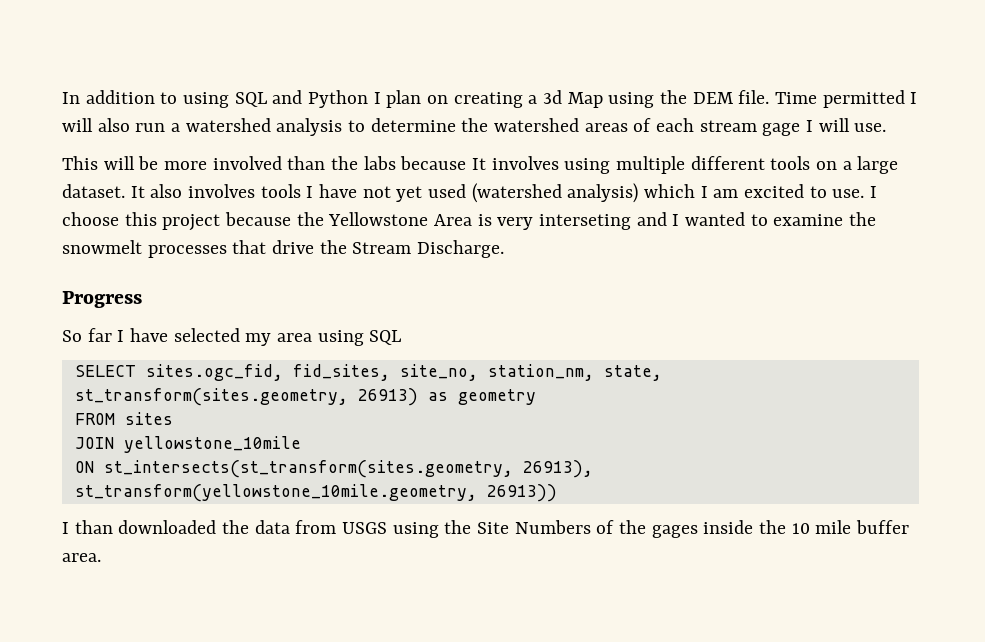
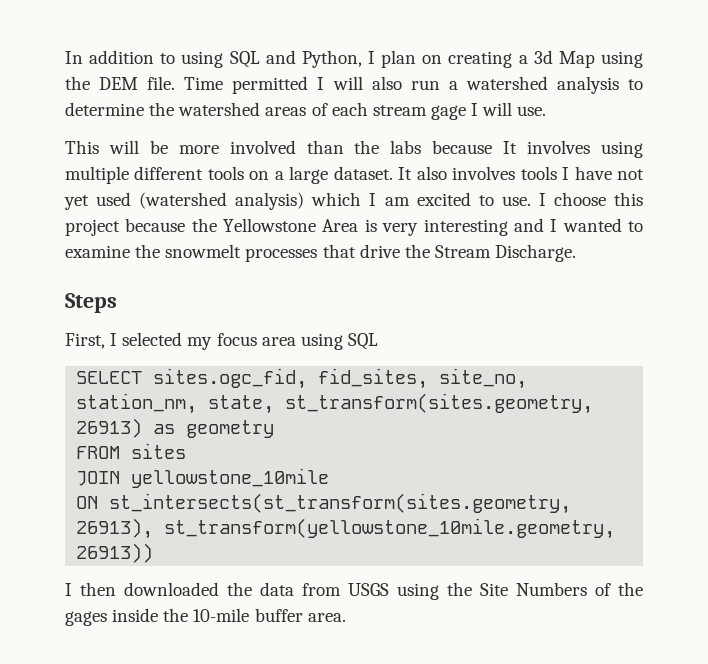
- In addition to using SQL and Python I plan on creating a 3d Map using the DEM file.
+ In addition to using SQL and Python, I plan on creating a 3d Map using the DEM file.
- I choose this project because the Yellowstone Area is very interseting and I wanted to examine the snowmelt processes that drive the Stream Discharge.
+ I choose this project because the Yellowstone Area is very interesting and I wanted to examine the snowmelt processes that drive the Stream Discharge.
- Progress
- So far I have selected my area using SQL
+ Steps
+ First, I selected my focus area using SQL
- I than downloaded the data from USGS using the Site Numbers of the gages inside the 10 mile buffer area.
+ I then downloaded the data from USGS using the Site Numbers of the gages inside the 10-mile buffer area.

